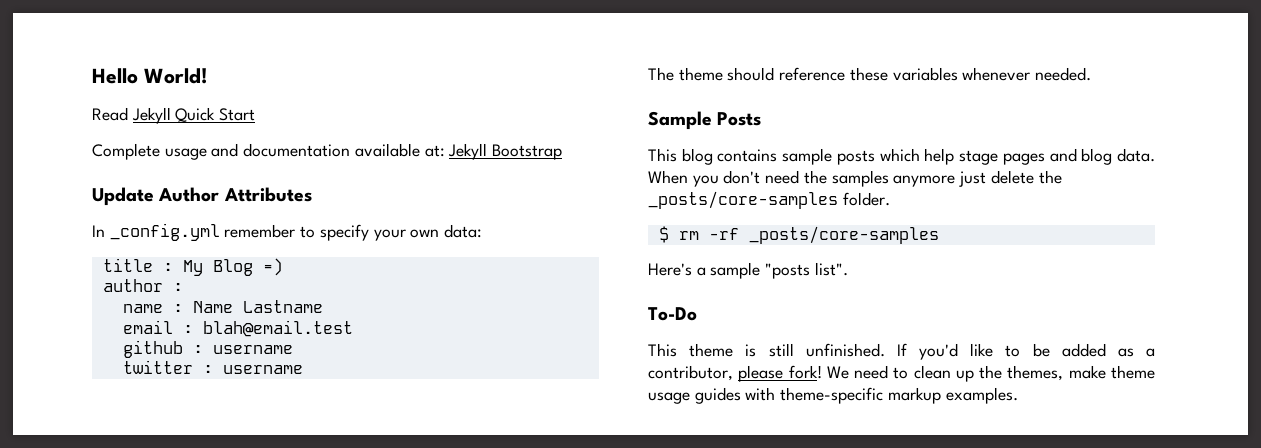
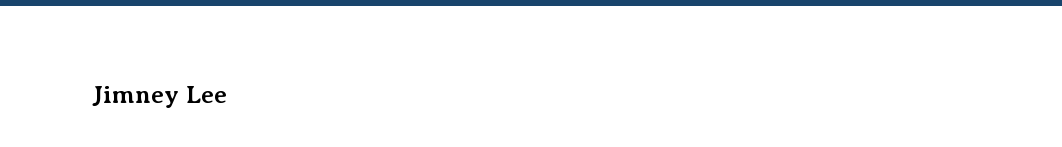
- Hello World!
- Read Jekyll Quick Start
- Complete usage and documentation available at: Jekyll Bootstrap
- Update Author Attributes
- In _config.yml remember to specify your own data:
- title : My Blog =)
- author :
- name : Name Lastname
- email : blah@email.test
- github : username
- twitter : username
- The theme should reference these variables whenever needed.
- Sample Posts
- This blog contains sample posts which help stage pages and blog data. When you don't need the samples anymore just delete the _posts/core-samples folder.
- $ rm -rf _posts/core-samples
- Here's a sample "posts list".
- To-Do
- This theme is still unfinished. If you'd like to be added as a contributor, please fork! We need to clean up the themes, make theme usage guides with theme-specific markup examples.
+ Jimney Lee

